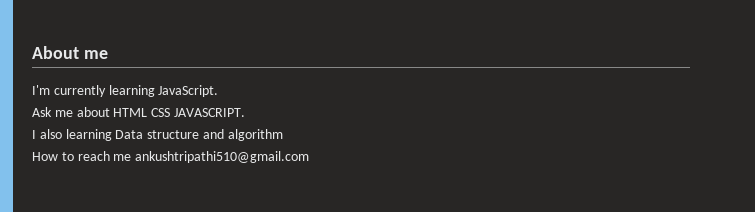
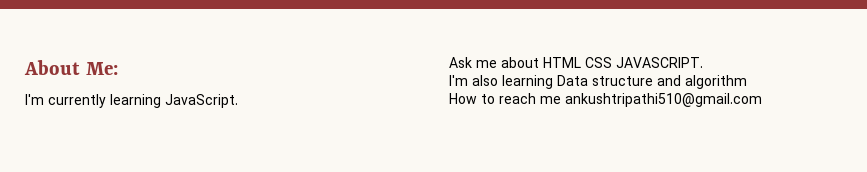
- About me
+ About Me:
- I also learning Data structure and algorithm
+ I'm also learning Data structure and algorithm

